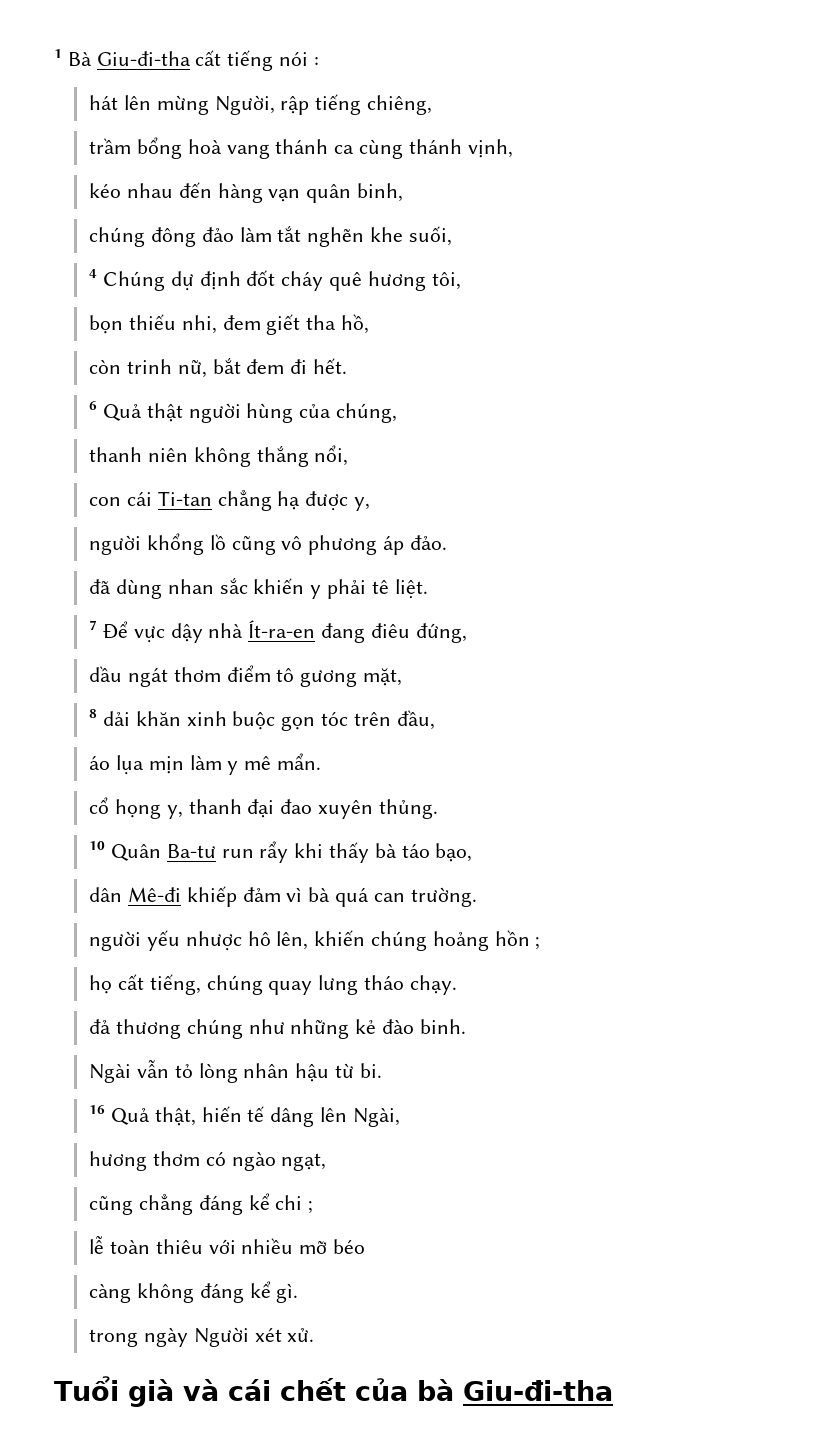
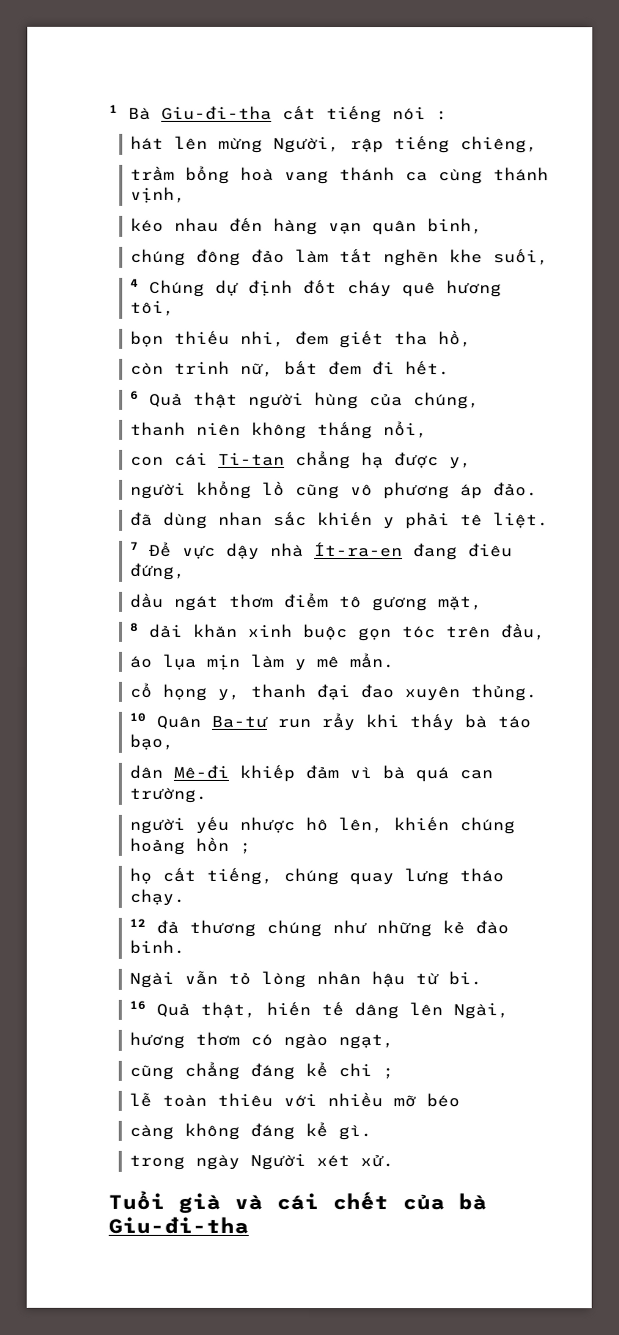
- đả thương chúng như những kẻ đào binh.
+ 12 đả thương chúng như những kẻ đào binh.

